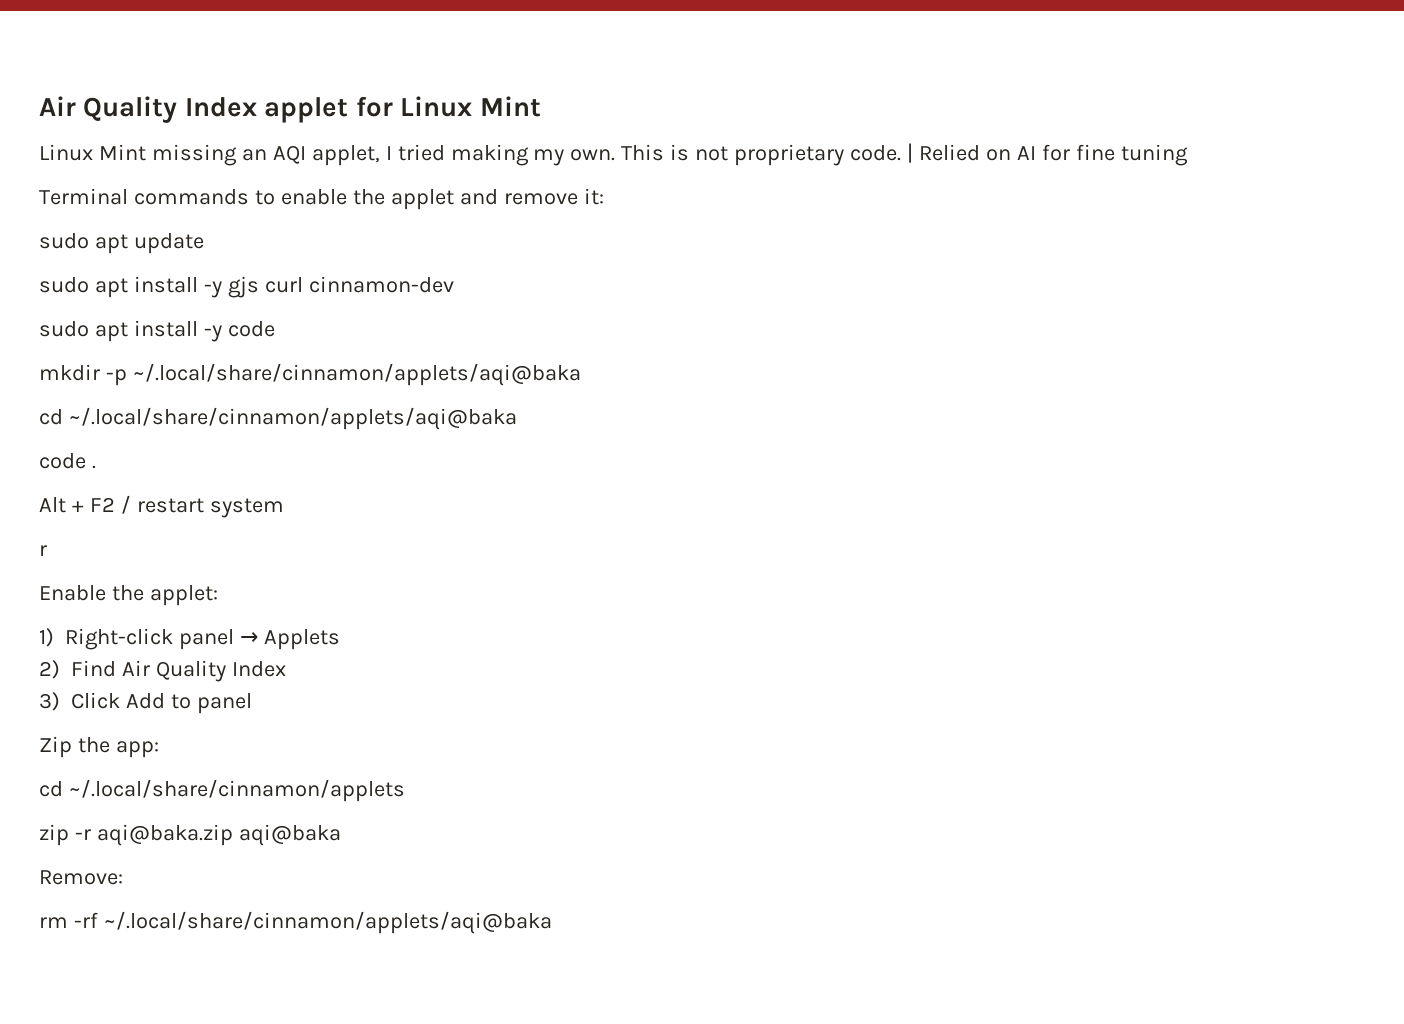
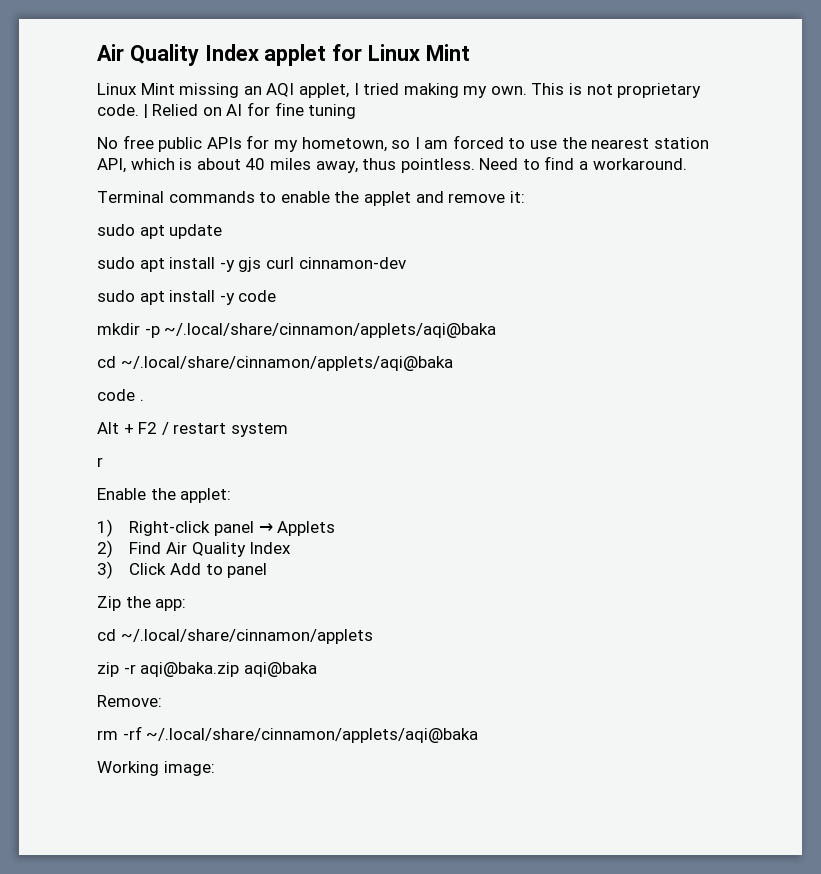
+ No free public APIs for my hometown, so I am forced to use the nearest station API, which is about 40 miles away, thus pointless. Need to find a workaround.
+ Working image:

